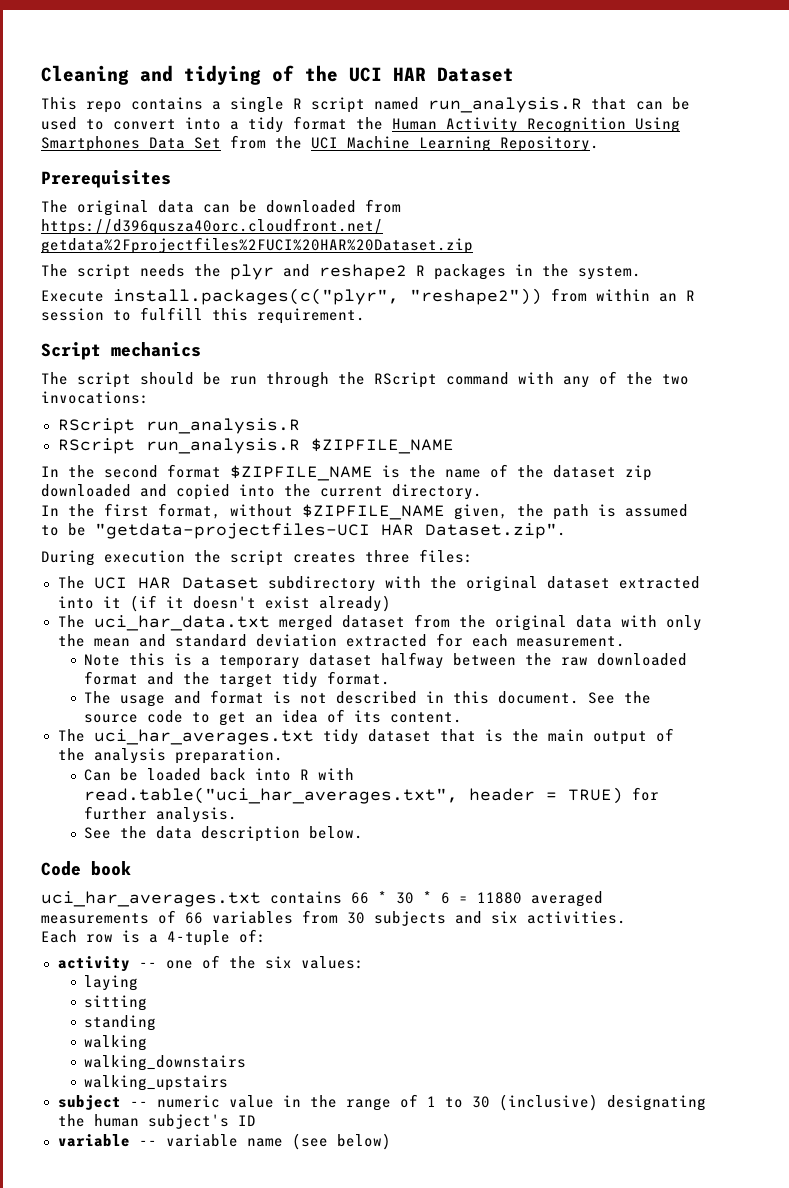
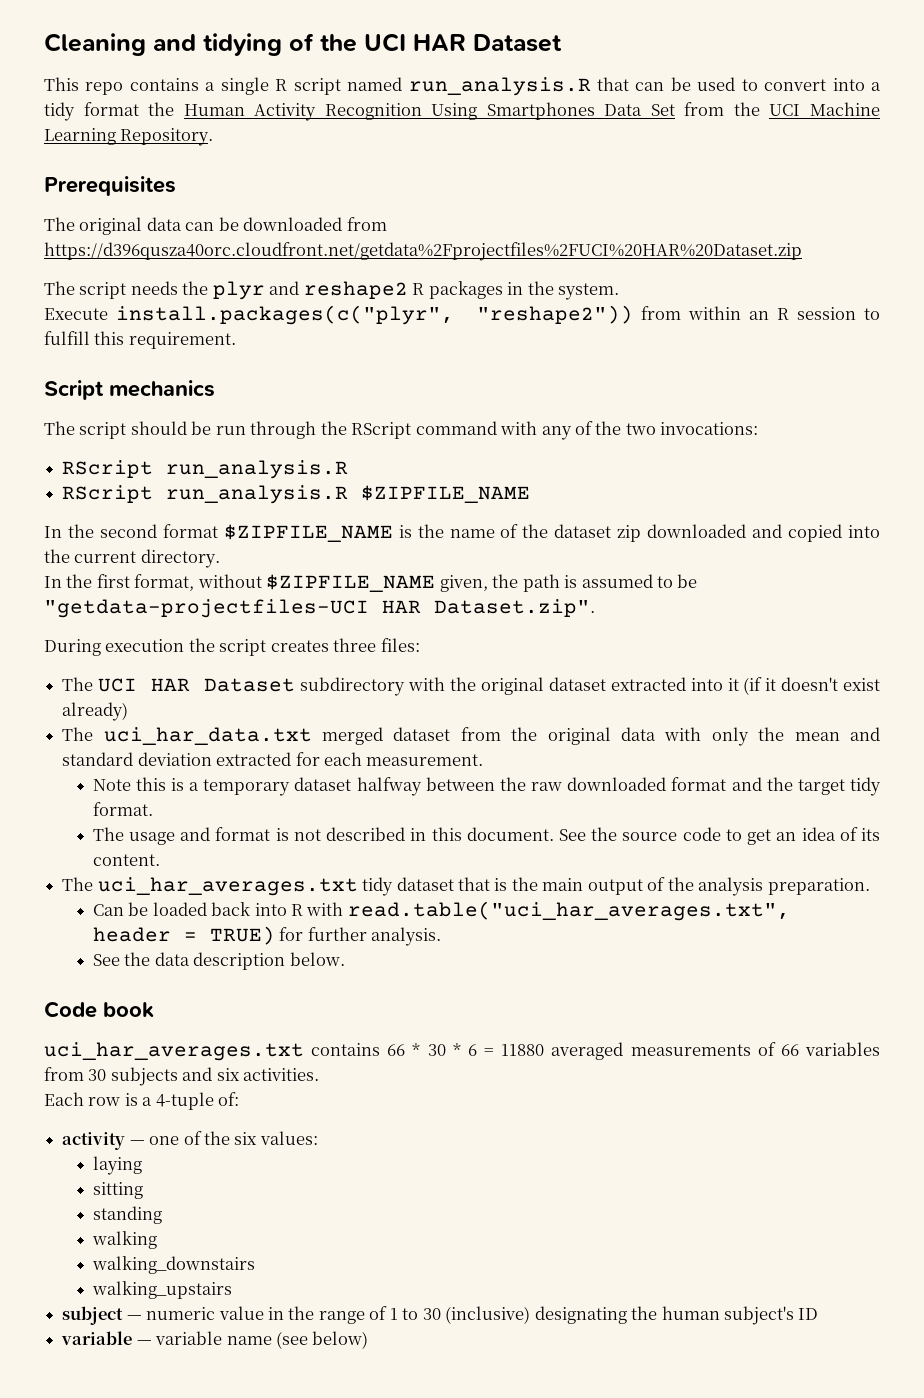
- activity -- one of the six values:
+ activity — one of the six values:
- subject -- numeric value in the range of 1 to 30 (inclusive) designating the human subject's ID
+ subject — numeric value in the range of 1 to 30 (inclusive) designating the human subject's ID
- variable -- variable name (see below)
+ variable — variable name (see below)

